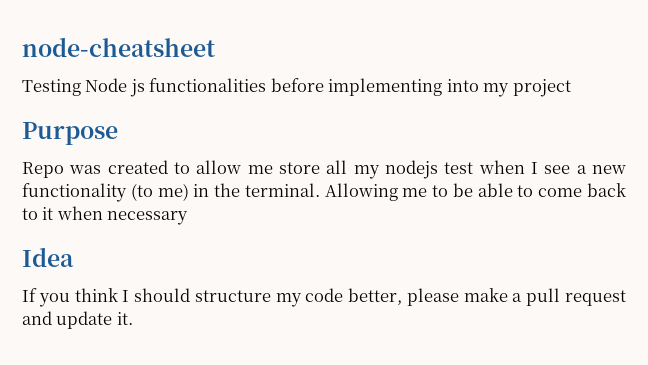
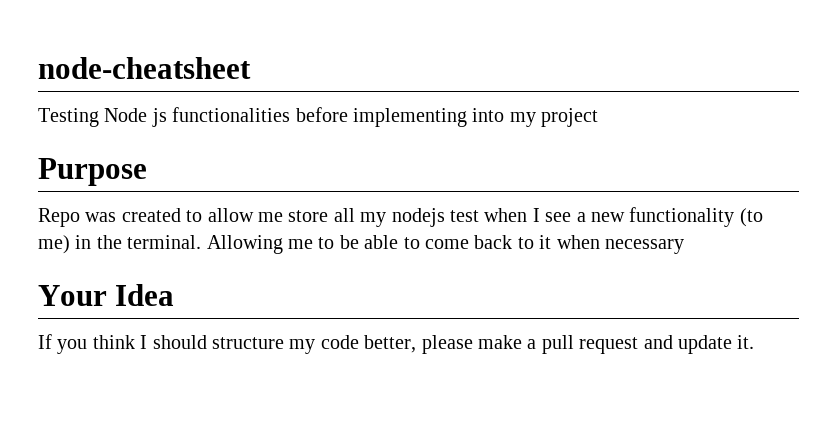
- Idea
+ Your Idea

